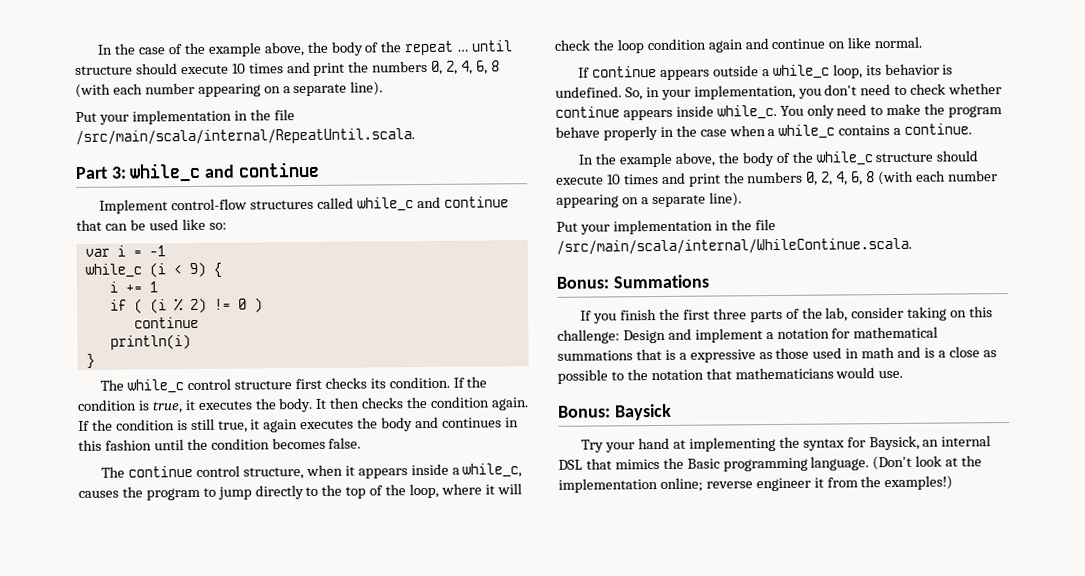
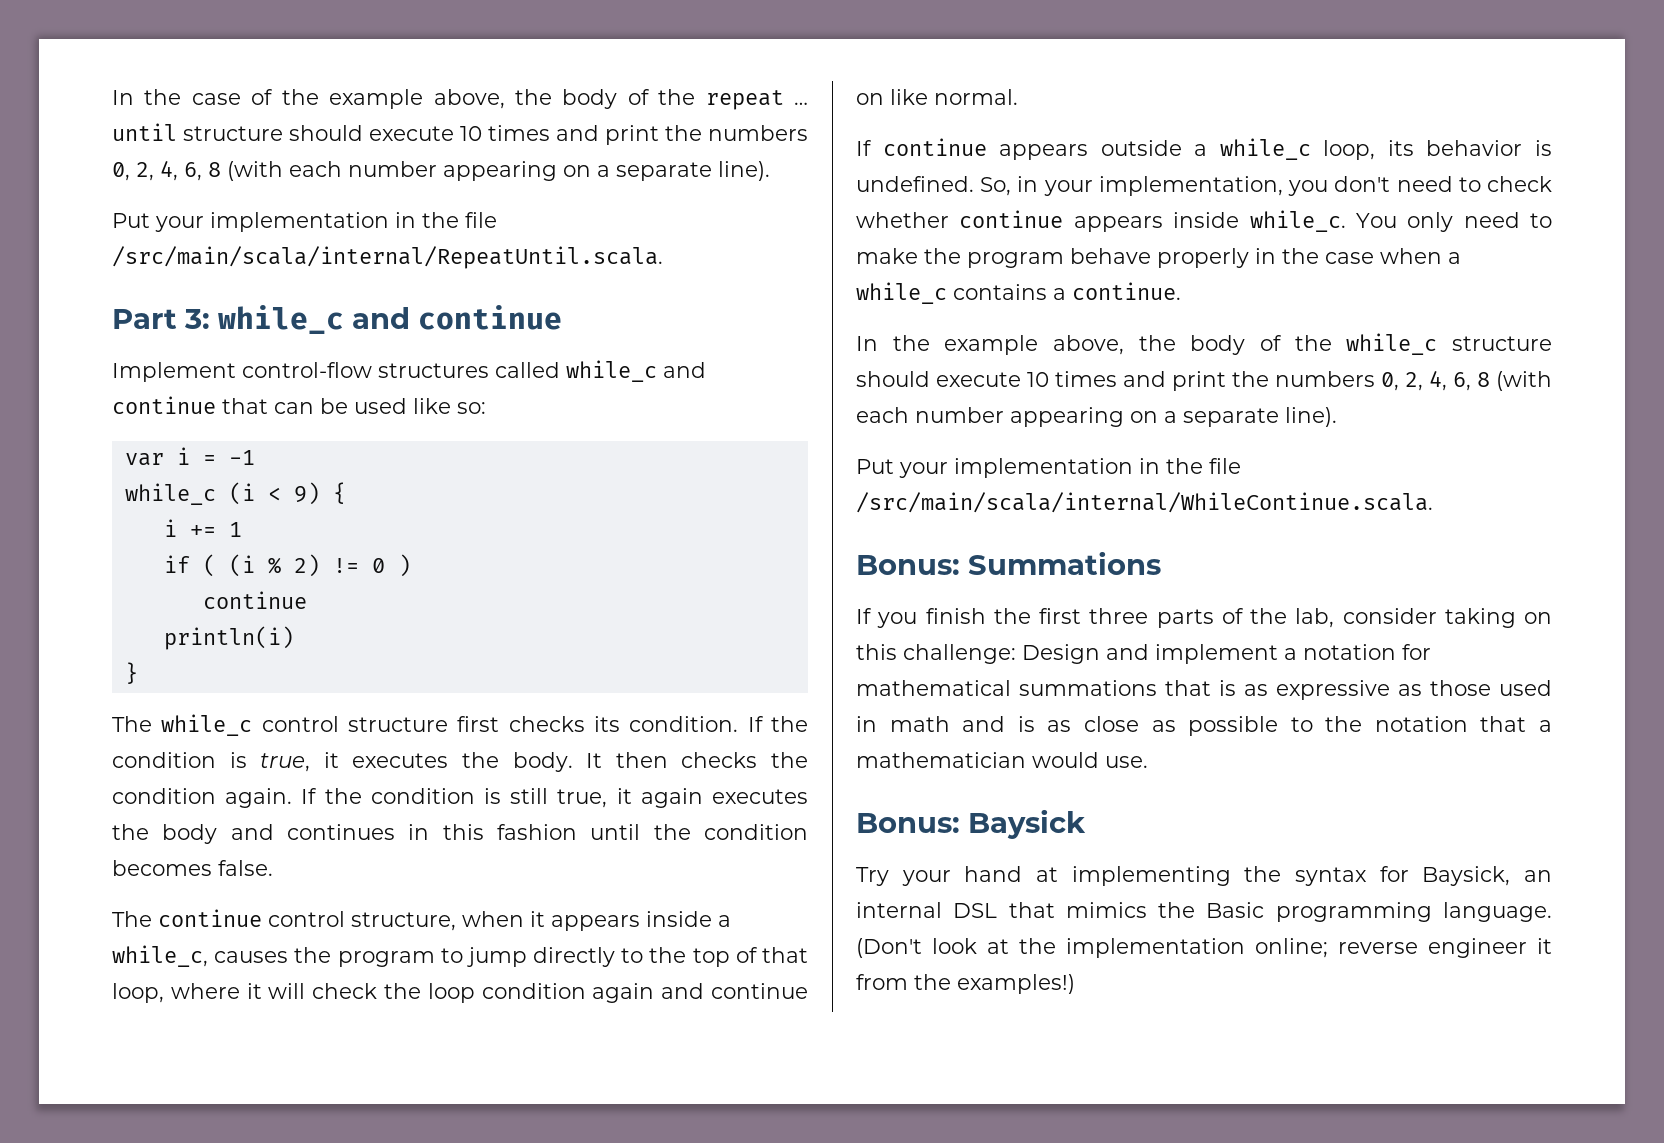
- The continue control structure, when it appears inside a while_c, causes the program to jump directly to the top of the loop, where it will check the loop condition again and continue on like normal.
+ The continue control structure, when it appears inside a while_c, causes the program to jump directly to the top of that loop, where it will check the loop condition again and continue on like normal.
- If you finish the first three parts of the lab, consider taking on this challenge: Design and implement a notation for mathematical summations that is a expressive as those used in math and is a close as possible to the notation that mathematicians would use.
+ If you finish the first three parts of the lab, consider taking on this challenge: Design and implement a notation for mathematical summations that is as expressive as those used in math and is as close as possible to the notation that a mathematician would use.

